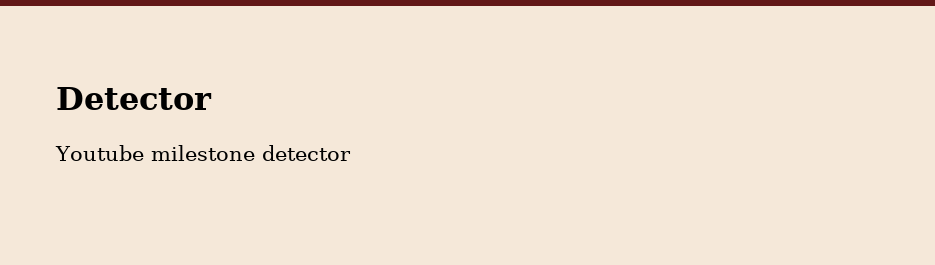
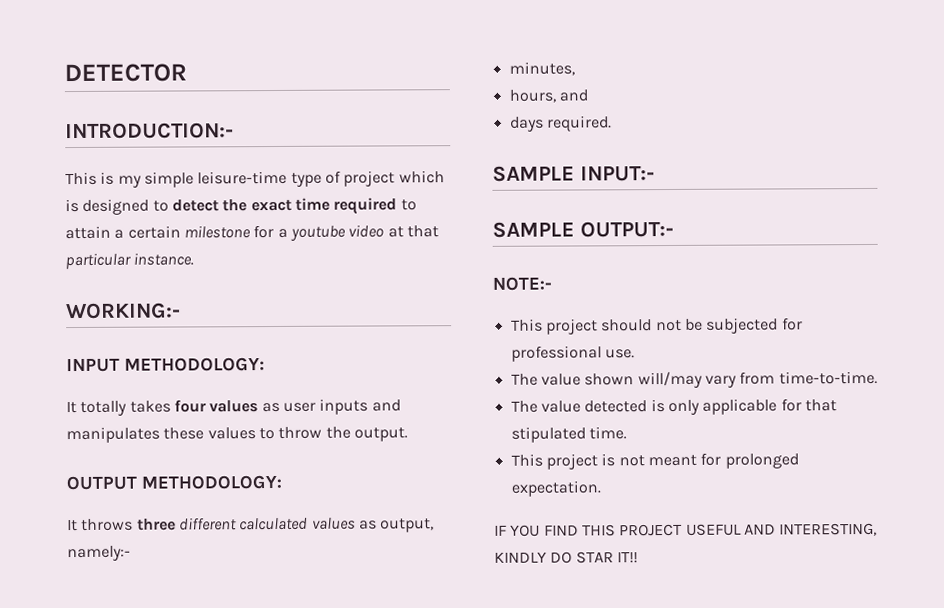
- Detector
- Youtube milestone detector
+ DETECTOR
+ INTRODUCTION:-
+ This is my simple leisure-time type of project which is designed to detect the exact time required to attain a certain milestone for a youtube video at that particular instance.
+ WORKING:-
+ INPUT METHODOLOGY:
+ It totally takes four values as user inputs and manipulates these values to throw the output.
+ OUTPUT METHODOLOGY:
+ It throws three different calculated values as output, namely:-
+ minutes,
+ hours, and
+ days required.
+ SAMPLE INPUT:-
+ SAMPLE OUTPUT:-
+ NOTE:-
+ This project should not be subjected for professional use.
+ The value shown will/may vary from time-to-time.
+ The value detected is only applicable for that stipulated time.
+ This project is not meant for prolonged expectation.
+ IF YOU FIND THIS PROJECT USEFUL AND INTERESTING, KINDLY DO STAR IT!!

